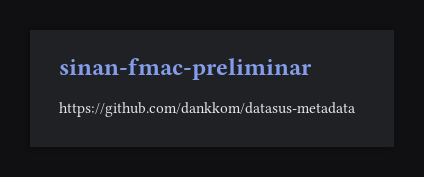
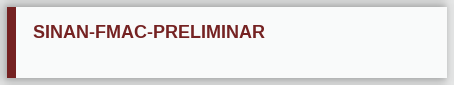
- sinan-fmac-preliminar
- https://github.com/dankkom/datasus-metadata
+ SINAN-FMAC-PRELIMINAR

